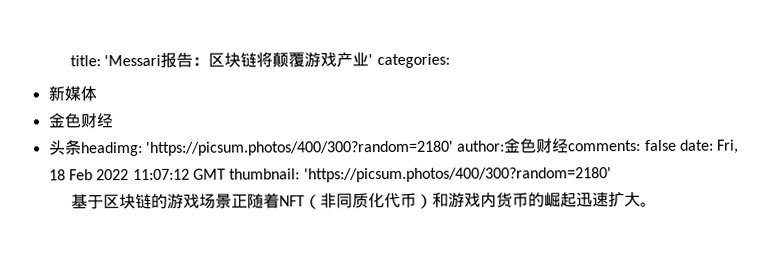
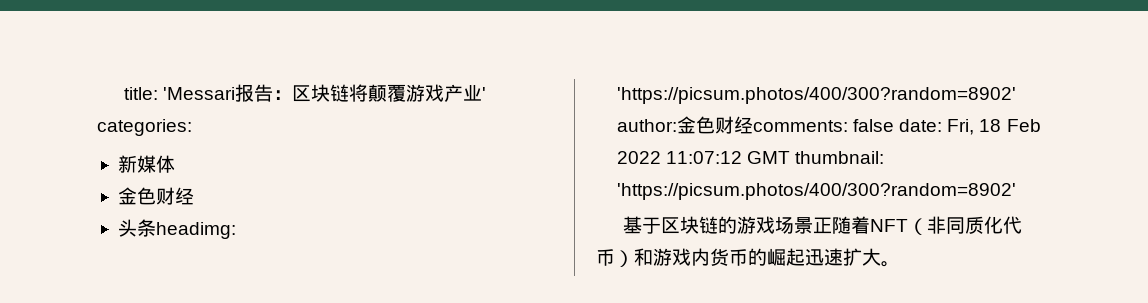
- 头条headimg: 'https://picsum.photos/400/300?random=2180' author:金色财经comments: false date: Fri, 18 Feb 2022 11:07:12 GMT thumbnail: 'https://picsum.photos/400/300?random=2180'
+ 头条headimg: 'https://picsum.photos/400/300?random=8902' author:金色财经comments: false date: Fri, 18 Feb 2022 11:07:12 GMT thumbnail: 'https://picsum.photos/400/300?random=8902'

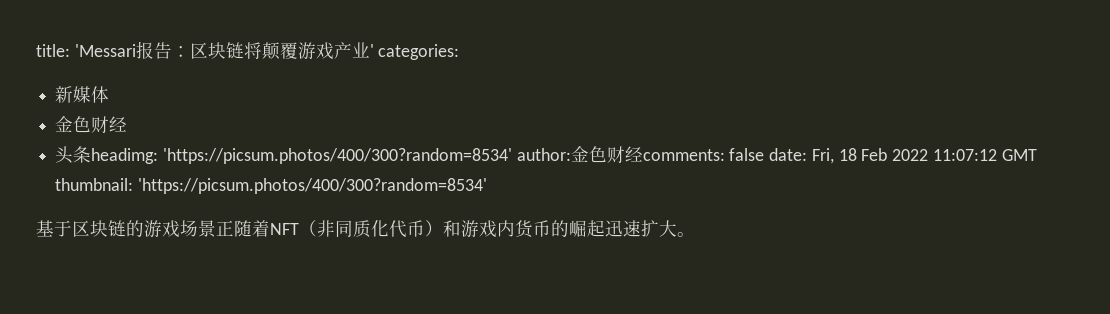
- 头条headimg: 'https://picsum.photos/400/300?random=8902' author:金色财经comments: false date: Fri, 18 Feb 2022 11:07:12 GMT thumbnail: 'https://picsum.photos/400/300?random=8902'
+ 头条headimg: 'https://picsum.photos/400/300?random=8534' author:金色财经comments: false date: Fri, 18 Feb 2022 11:07:12 GMT thumbnail: 'https://picsum.photos/400/300?random=8534'

